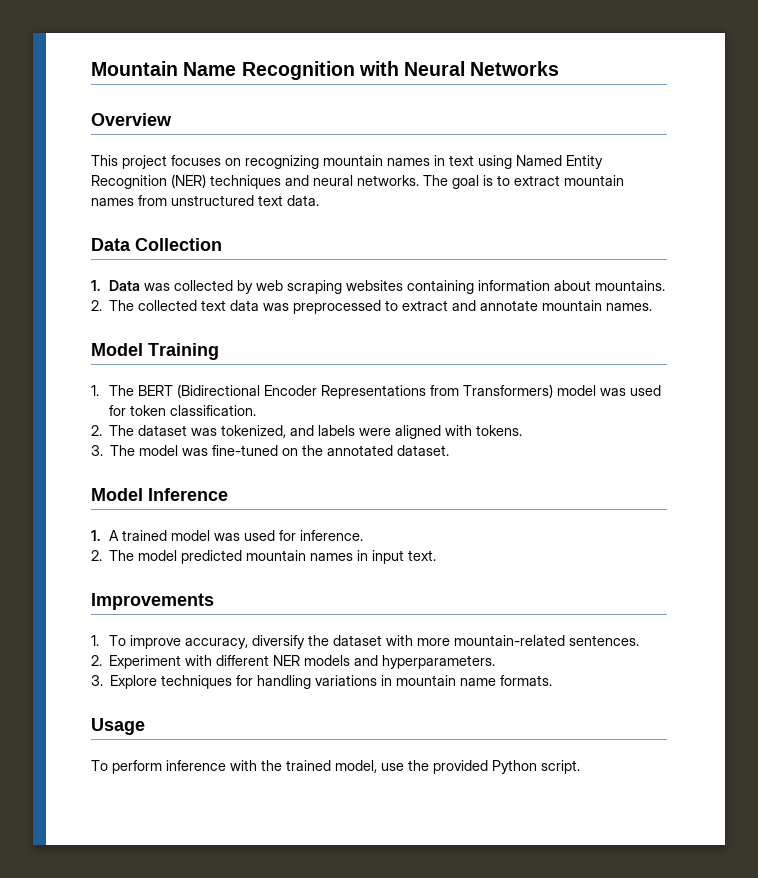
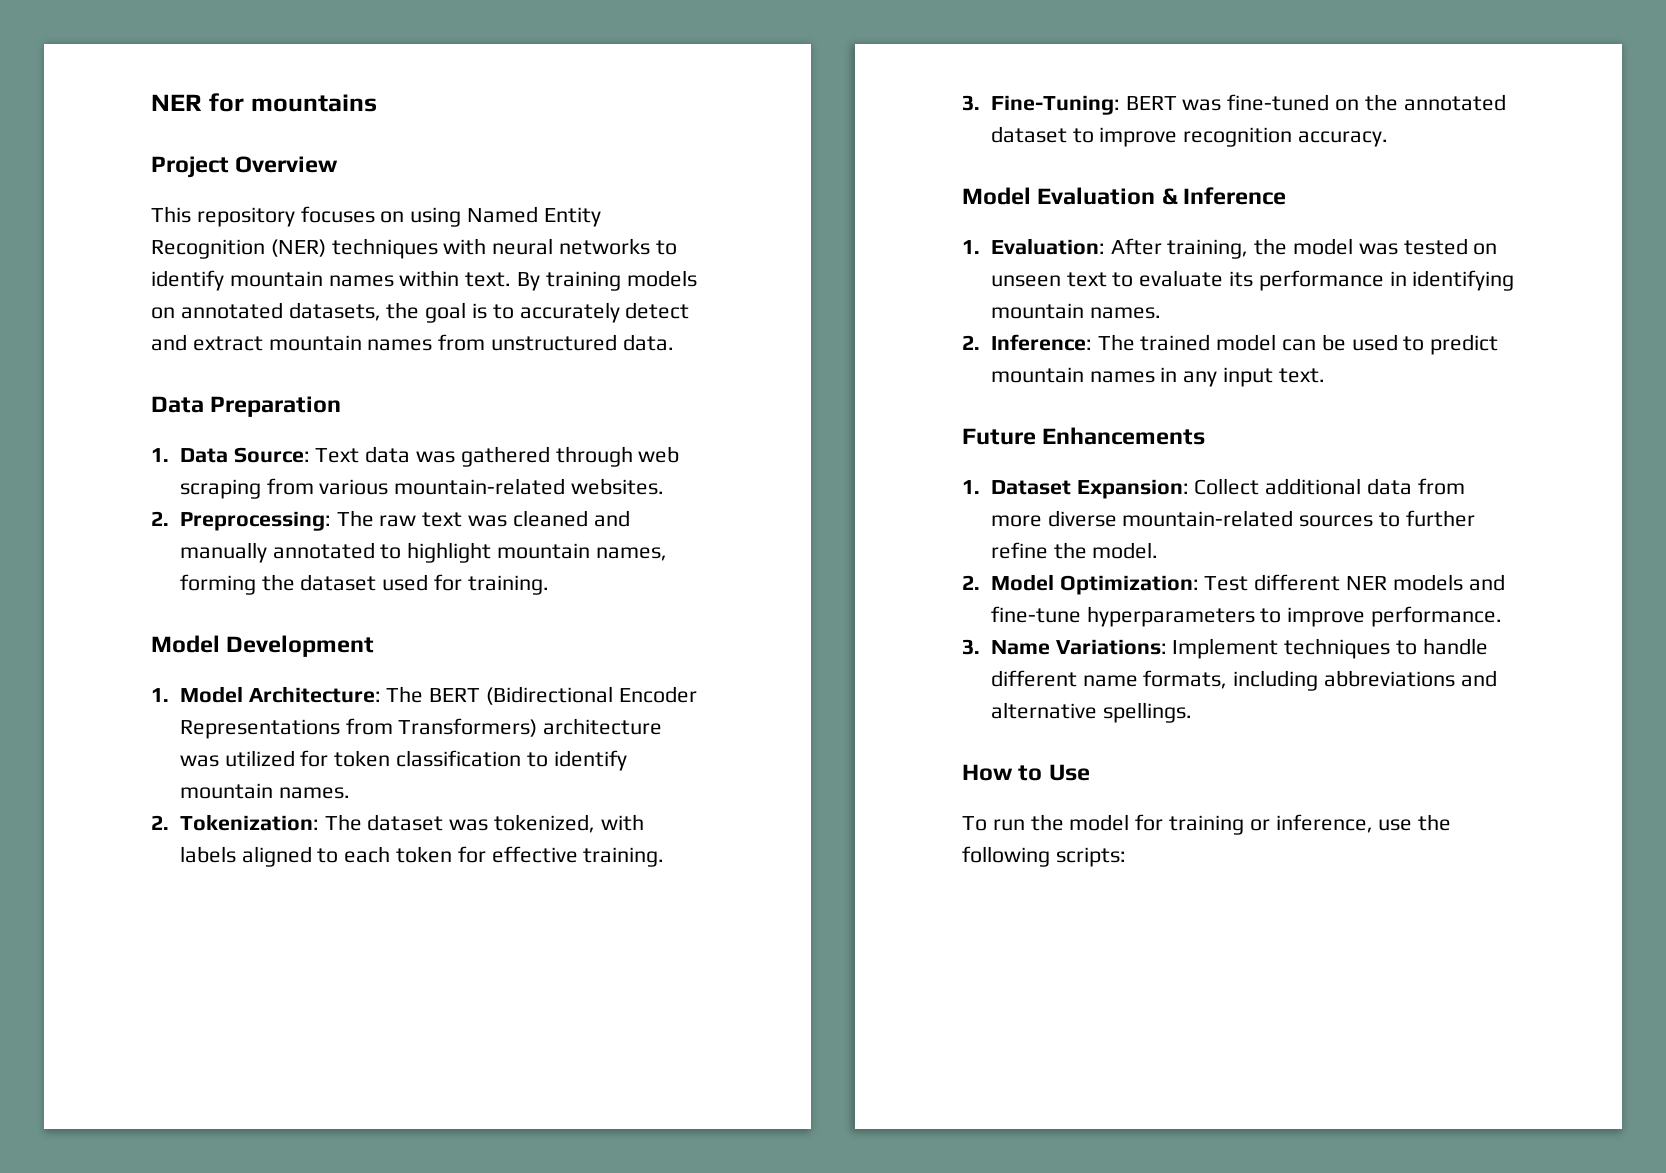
- Mountain Name Recognition with Neural Networks
- Overview
+ NER for mountains
+ Project Overview
- This project focuses on recognizing mountain names in text using Named Entity Recognition (NER) techniques and neural networks. The goal is to extract mountain names from unstructured text data.
+ This repository focuses on using Named Entity Recognition (NER) techniques with neural networks to identify mountain names within text. By training models on annotated datasets, the goal is to accurately detect and extract mountain names from unstructured data.
- Data Collection
+ Data Preparation
- 1. Data was collected by web scraping websites containing information about mountains.
- 2. The collected text data was preprocessed to extract and annotate mountain names.
- Model Training
- 1. The BERT (Bidirectional Encoder Representations from Transformers) model was used for token classification.
- 2. The dataset was tokenized, and labels were aligned with tokens.
- 3. The model was fine-tuned on the annotated dataset.
- Model Inference
+ 1. Data Source: Text data was gathered through web scraping from various mountain-related websites.
+ 2. Preprocessing: The raw text was cleaned and manually annotated to highlight mountain names, forming the dataset used for training.
+ Model Development
+ 1. Model Architecture: The BERT (Bidirectional Encoder Representations from Transformers) architecture was utilized for token classification to identify mountain names.
+ 2. Tokenization: The dataset was tokenized, with labels aligned to each token for effective training.
+ 3. Fine-Tuning: BERT was fine-tuned on the annotated dataset to improve recognition accuracy.
+ Model Evaluation & Inference
- 1. A trained model was used for inference.
- 2. The model predicted mountain names in input text.
+ 1. Evaluation: After training, the model was tested on unseen text to evaluate its performance in identifying mountain names.
+ 2. Inference: The trained model can be used to predict mountain names in any input text.
- Improvements
- 1. To improve accuracy, diversify the dataset with more mountain-related sentences.
- 2. Experiment with different NER models and hyperparameters.
- 3. Explore techniques for handling variations in mountain name formats.
- Usage
- To perform inference with the trained model, use the provided Python script.
+ Future Enhancements
+ 1. Dataset Expansion: Collect additional data from more diverse mountain-related sources to further refine the model.
+ 2. Model Optimization: Test different NER models and fine-tune hyperparameters to improve performance.
+ 3. Name Variations: Implement techniques to handle different name formats, including abbreviations and alternative spellings.
+ How to Use
+ To run the model for training or inference, use the following scripts:

